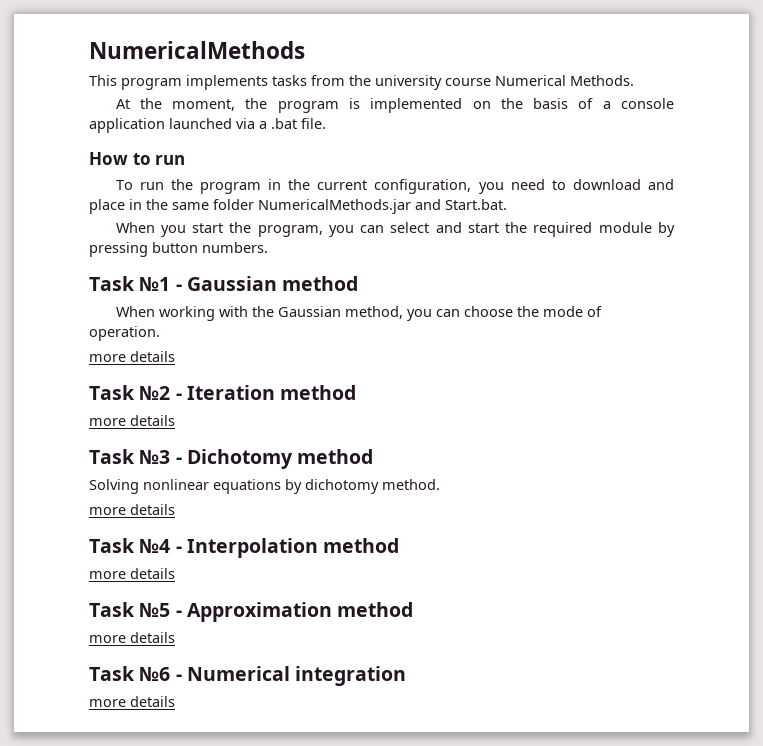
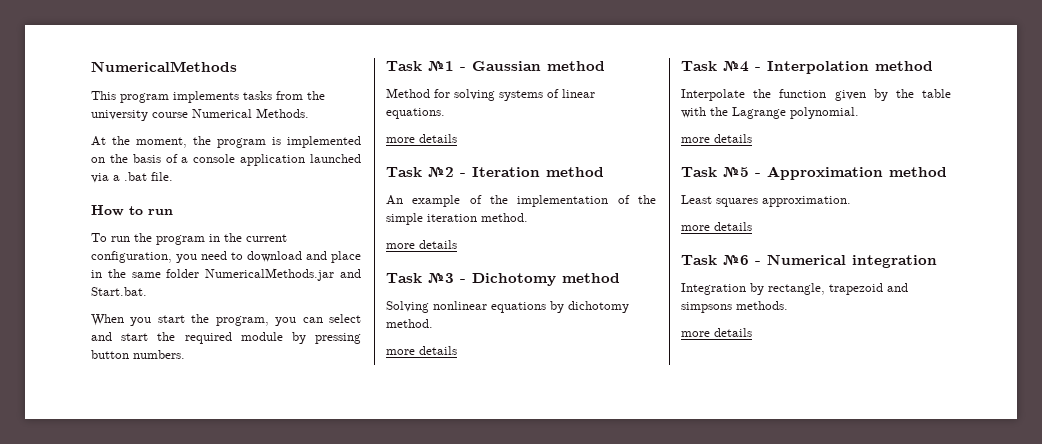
- When working with the Gaussian method, you can choose the mode of operation.
+ Method for solving systems of linear equations.
+ An example of the implementation of the simple iteration method.
+ Interpolate the function given by the table with the Lagrange polynomial.
+ Least squares approximation.
+ Integration by rectangle, trapezoid and simpsons methods.

